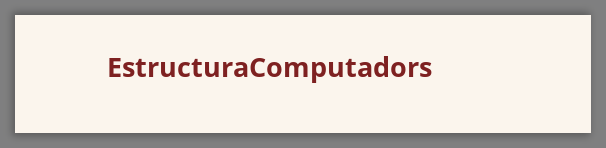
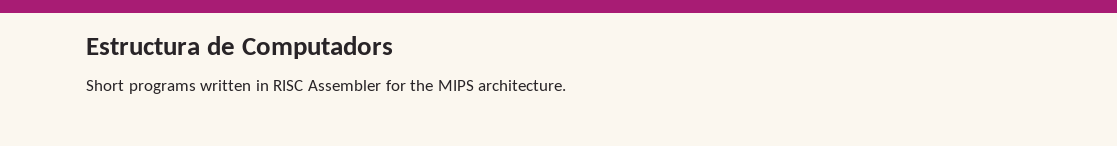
- EstructuraComputadors
+ Estructura de Computadors
+ Short programs written in RISC Assembler for the MIPS architecture.

